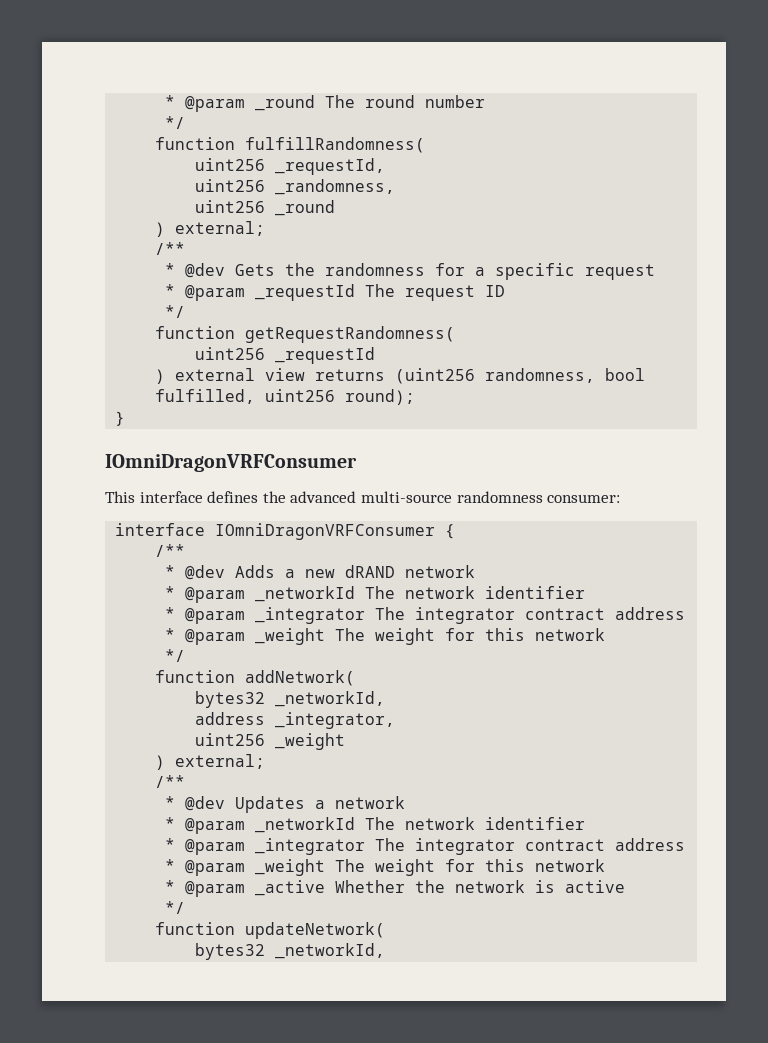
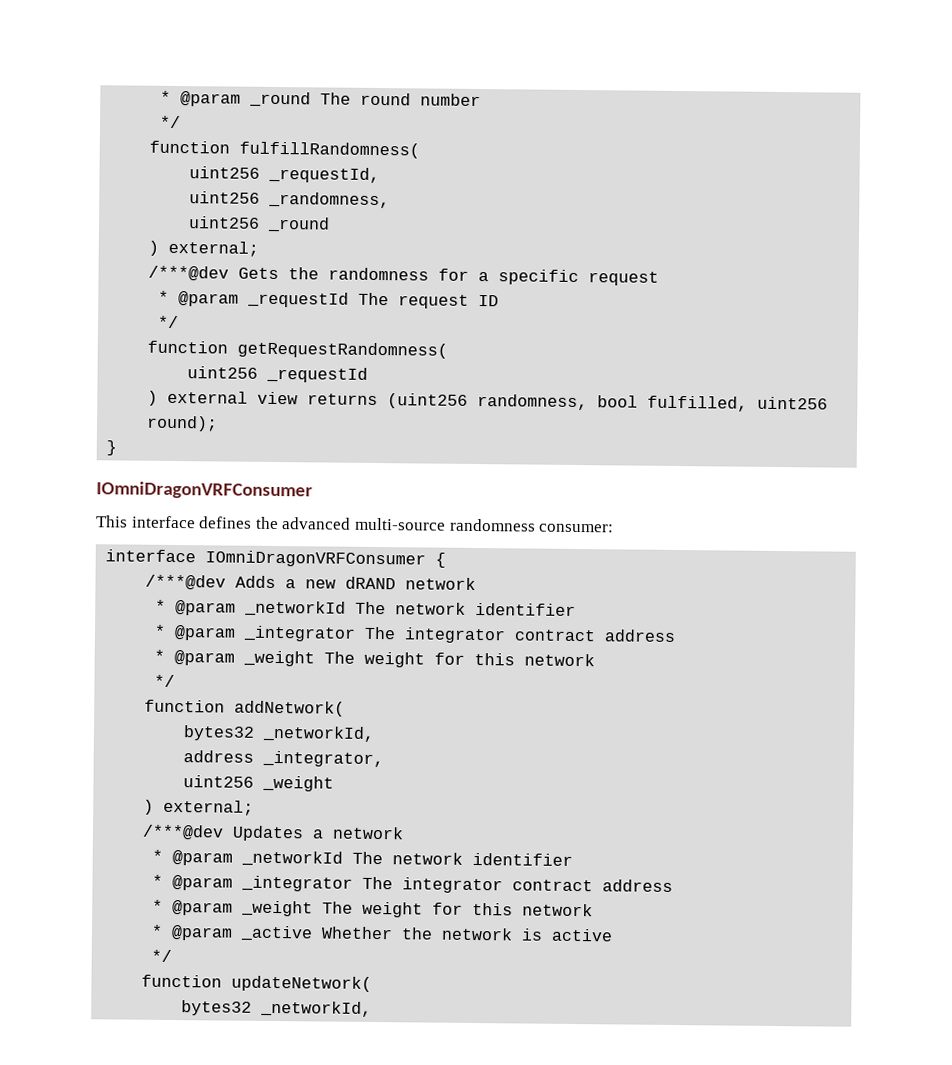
  uint256 _round
  ) external;
- /**
- * @dev Gets the randomness for a specific request
+ /***@dev Gets the randomness for a specific request
  interface IOmniDragonVRFConsumer {
- /**
- * @dev Adds a new dRAND network
+ /***@dev Adds a new dRAND network
  uint256 _weight
  ) external;
- /**
- * @dev Updates a network
+ /***@dev Updates a network

